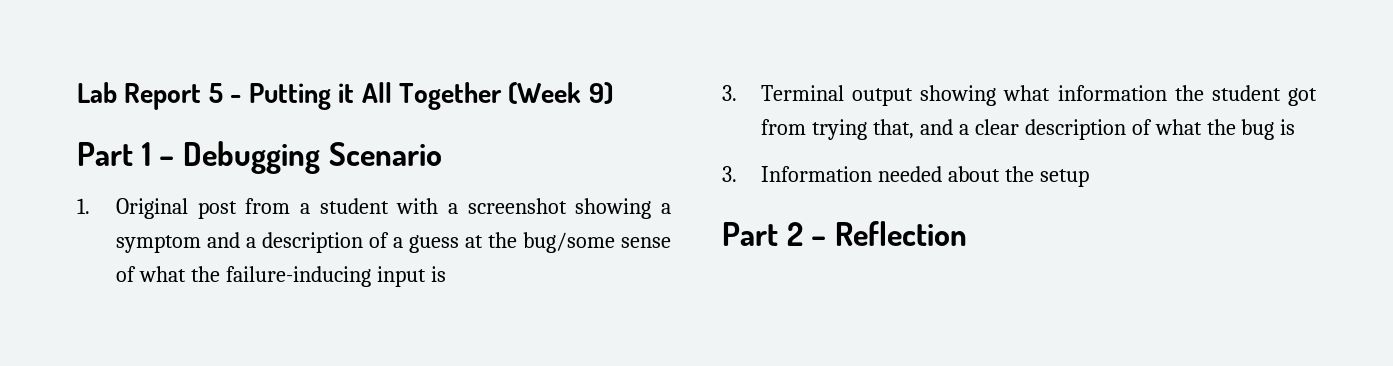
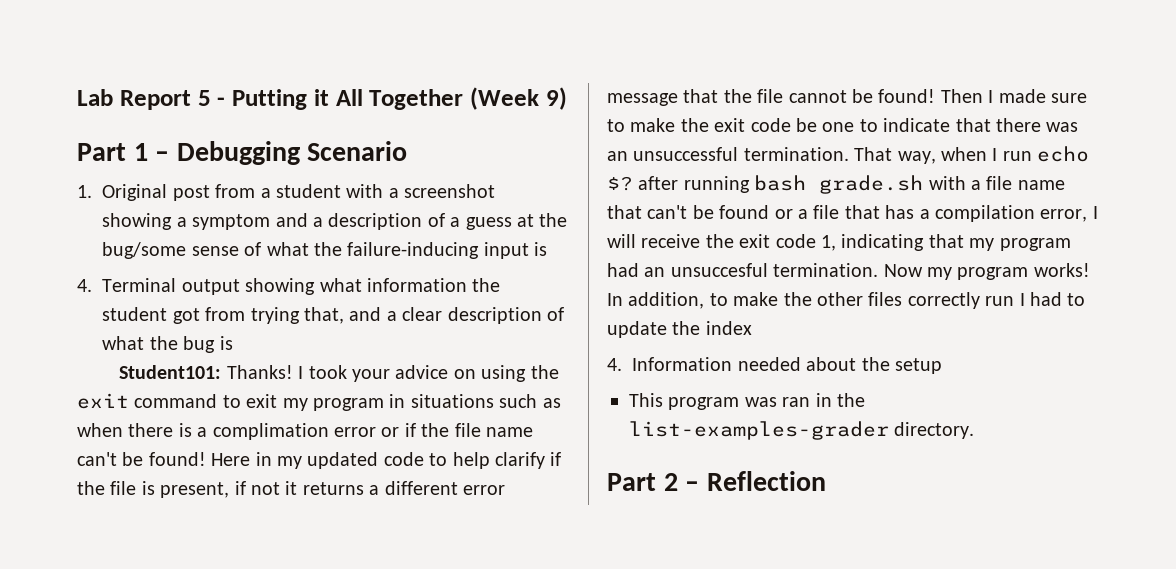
- 3. Terminal output showing what information the student got from trying that, and a clear description of what the bug is
+ 4. Terminal output showing what information the student got from trying that, and a clear description of what the bug is
- 3. Information needed about the setup
+ Student101: Thanks! I took your advice on using the exit command to exit my program in situations such as when there is a complimation error or if the file name can't be found! Here in my updated code to help clarify if the file is present, if not it returns a different error message that the file cannot be found! Then I made sure to make the exit code be one to indicate that there was an unsuccessful termination. That way, when I run echo $? after running bash grade.sh with a file name that can't be found or a file that has a compilation error, I will receive the exit code 1, indicating that my program had an unsuccesful termination. Now my program works! In addition, to make the other files correctly run I had to update the index
+ 4. Information needed about the setup
+ This program was ran in the list-examples-grader directory.

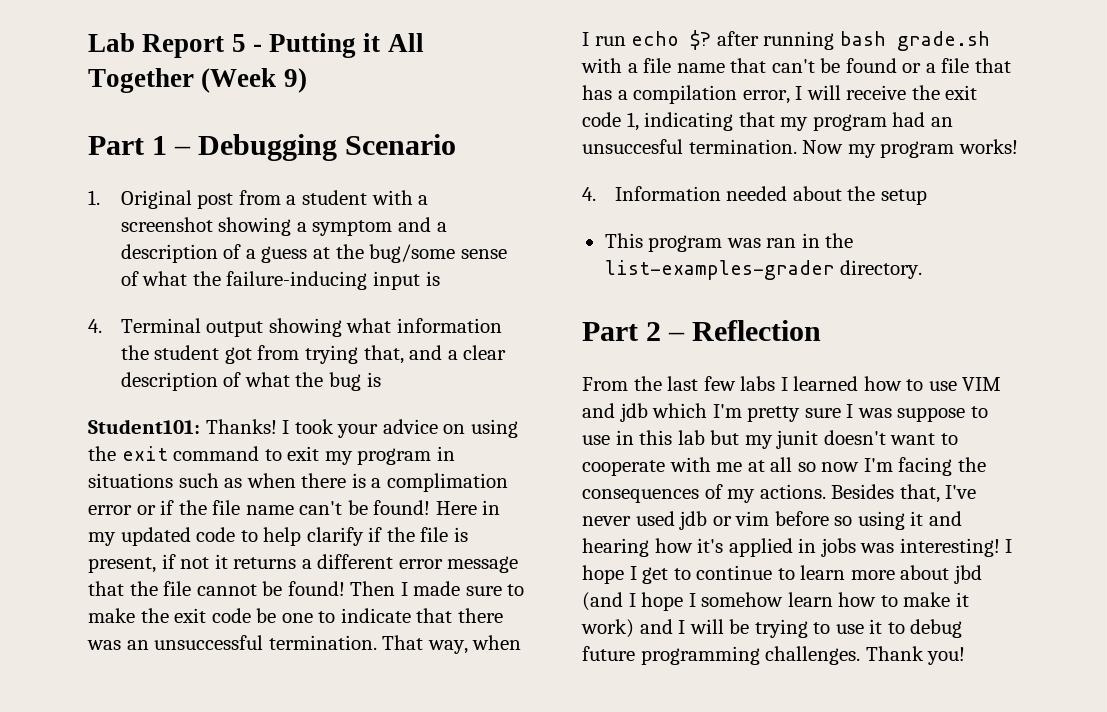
- In addition, to make the other files correctly run I had to update the index
+ From the last few labs I learned how to use VIM and jdb which I'm pretty sure I was suppose to use in this lab but my junit doesn't want to cooperate with me at all so now I'm facing the consequences of my actions. Besides that, I've never used jdb or vim before so using it and hearing how it's applied in jobs was interesting! I hope I get to continue to learn more about jbd (and I hope I somehow learn how to make it work) and I will be trying to use it to debug future programming challenges. Thank you!

